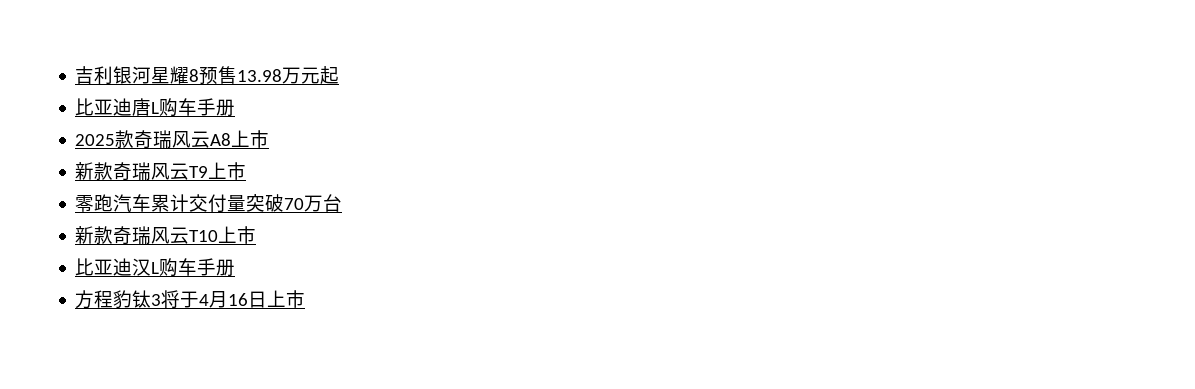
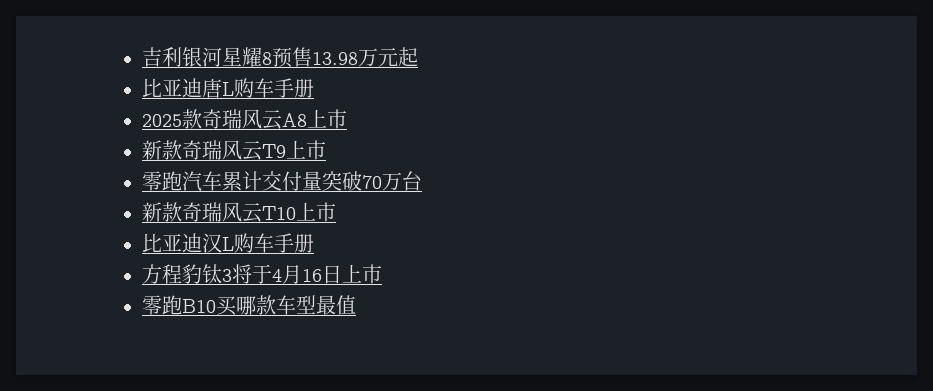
+ 零跑B10买哪款车型最值

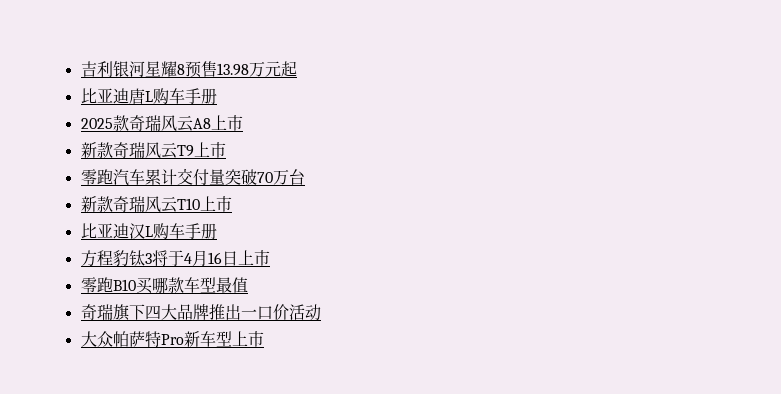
+ 奇瑞旗下四大品牌推出一口价活动
+ 大众帕萨特Pro新车型上市

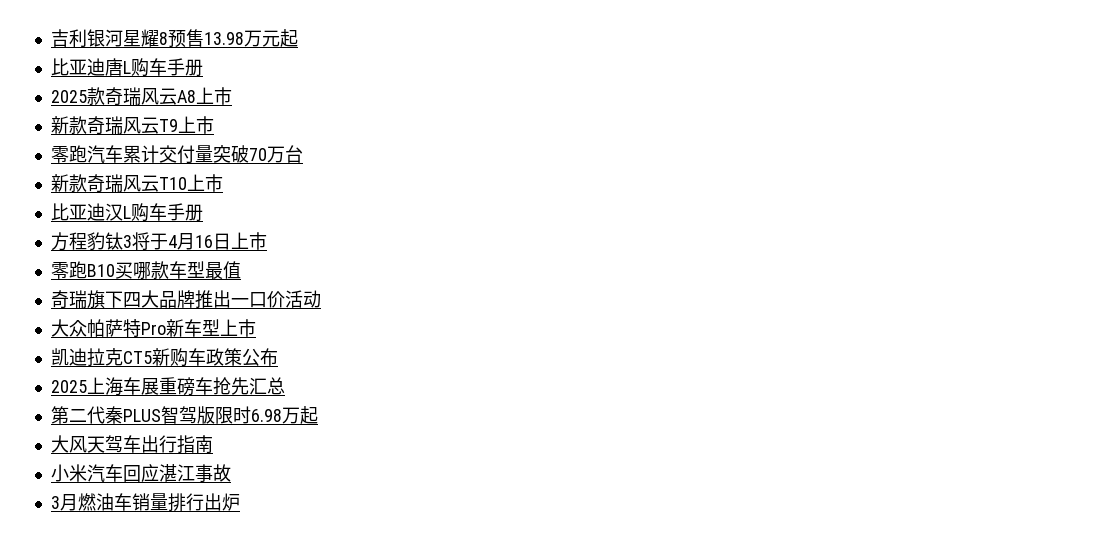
+ 凯迪拉克CT5新购车政策公布
+ 2025上海车展重磅车抢先汇总
+ 第二代秦PLUS智驾版限时6.98万起
+ 大风天驾车出行指南
+ 小米汽车回应湛江事故
+ 3月燃油车销量排行出炉

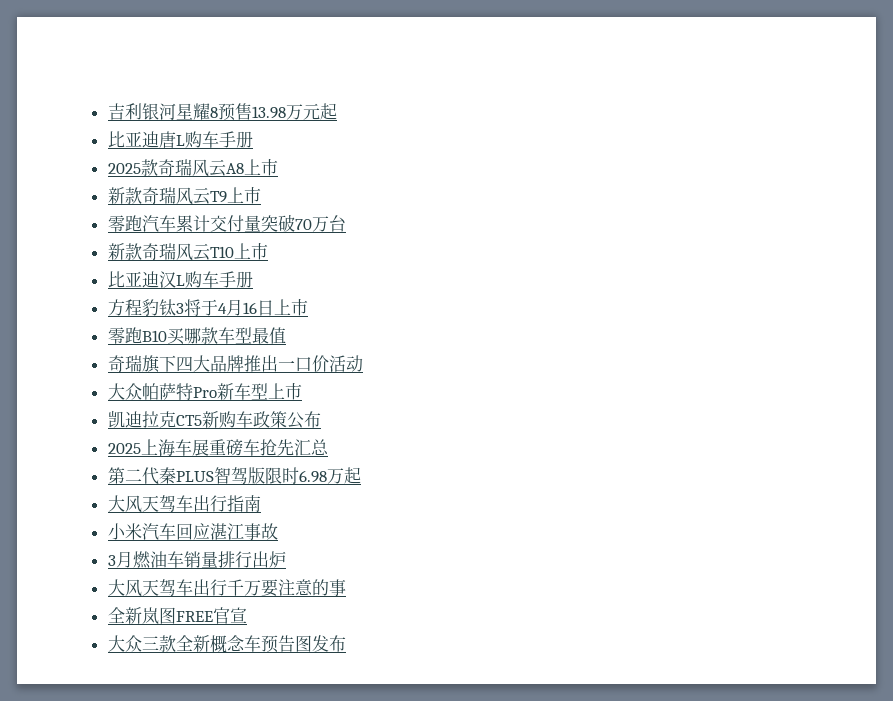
+ 大风天驾车出行千万要注意的事
+ 全新岚图FREE官宣
+ 大众三款全新概念车预告图发布

